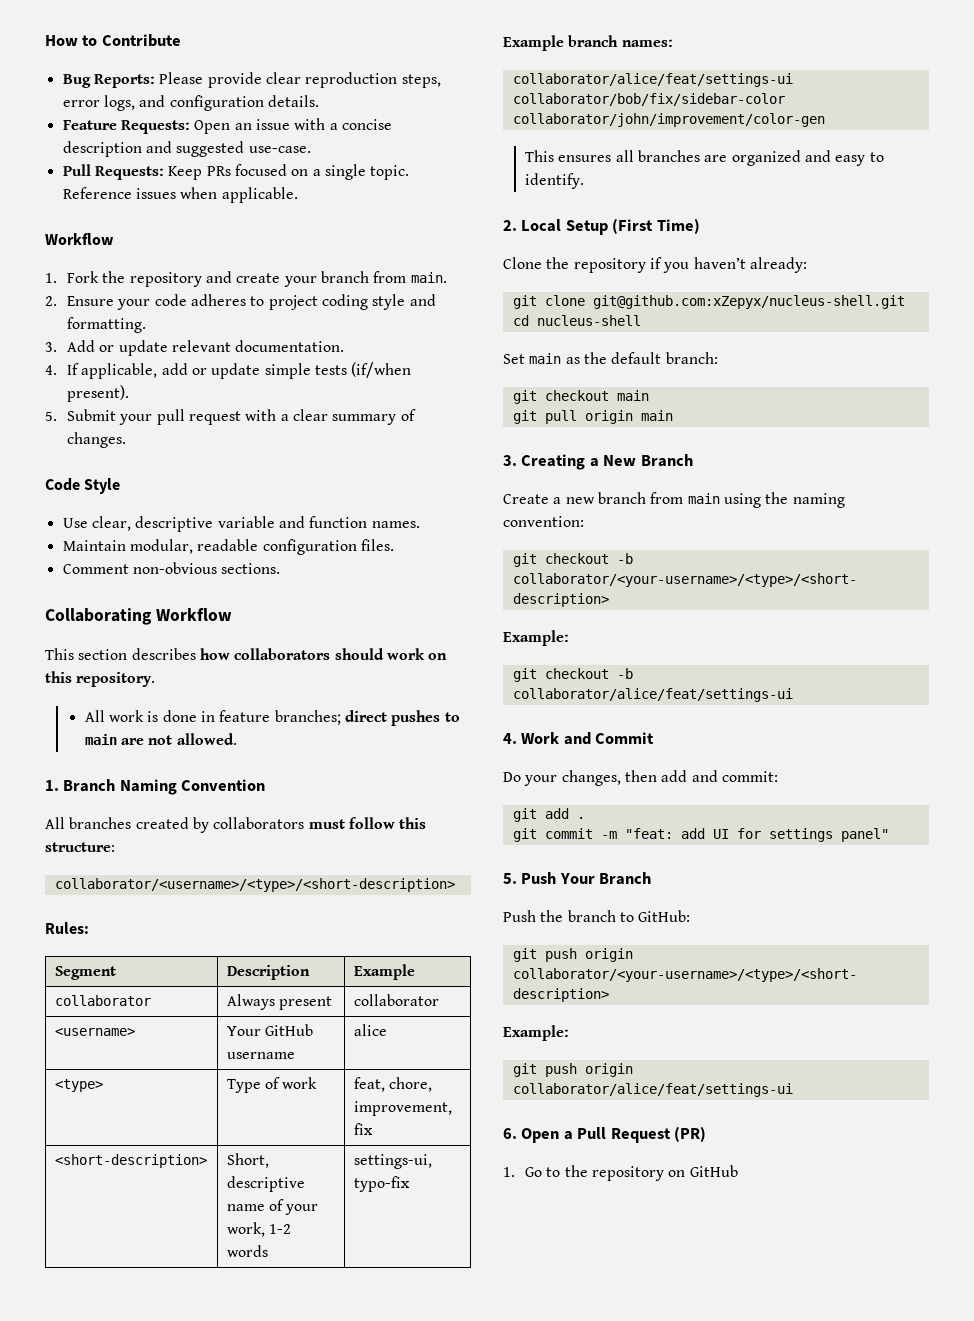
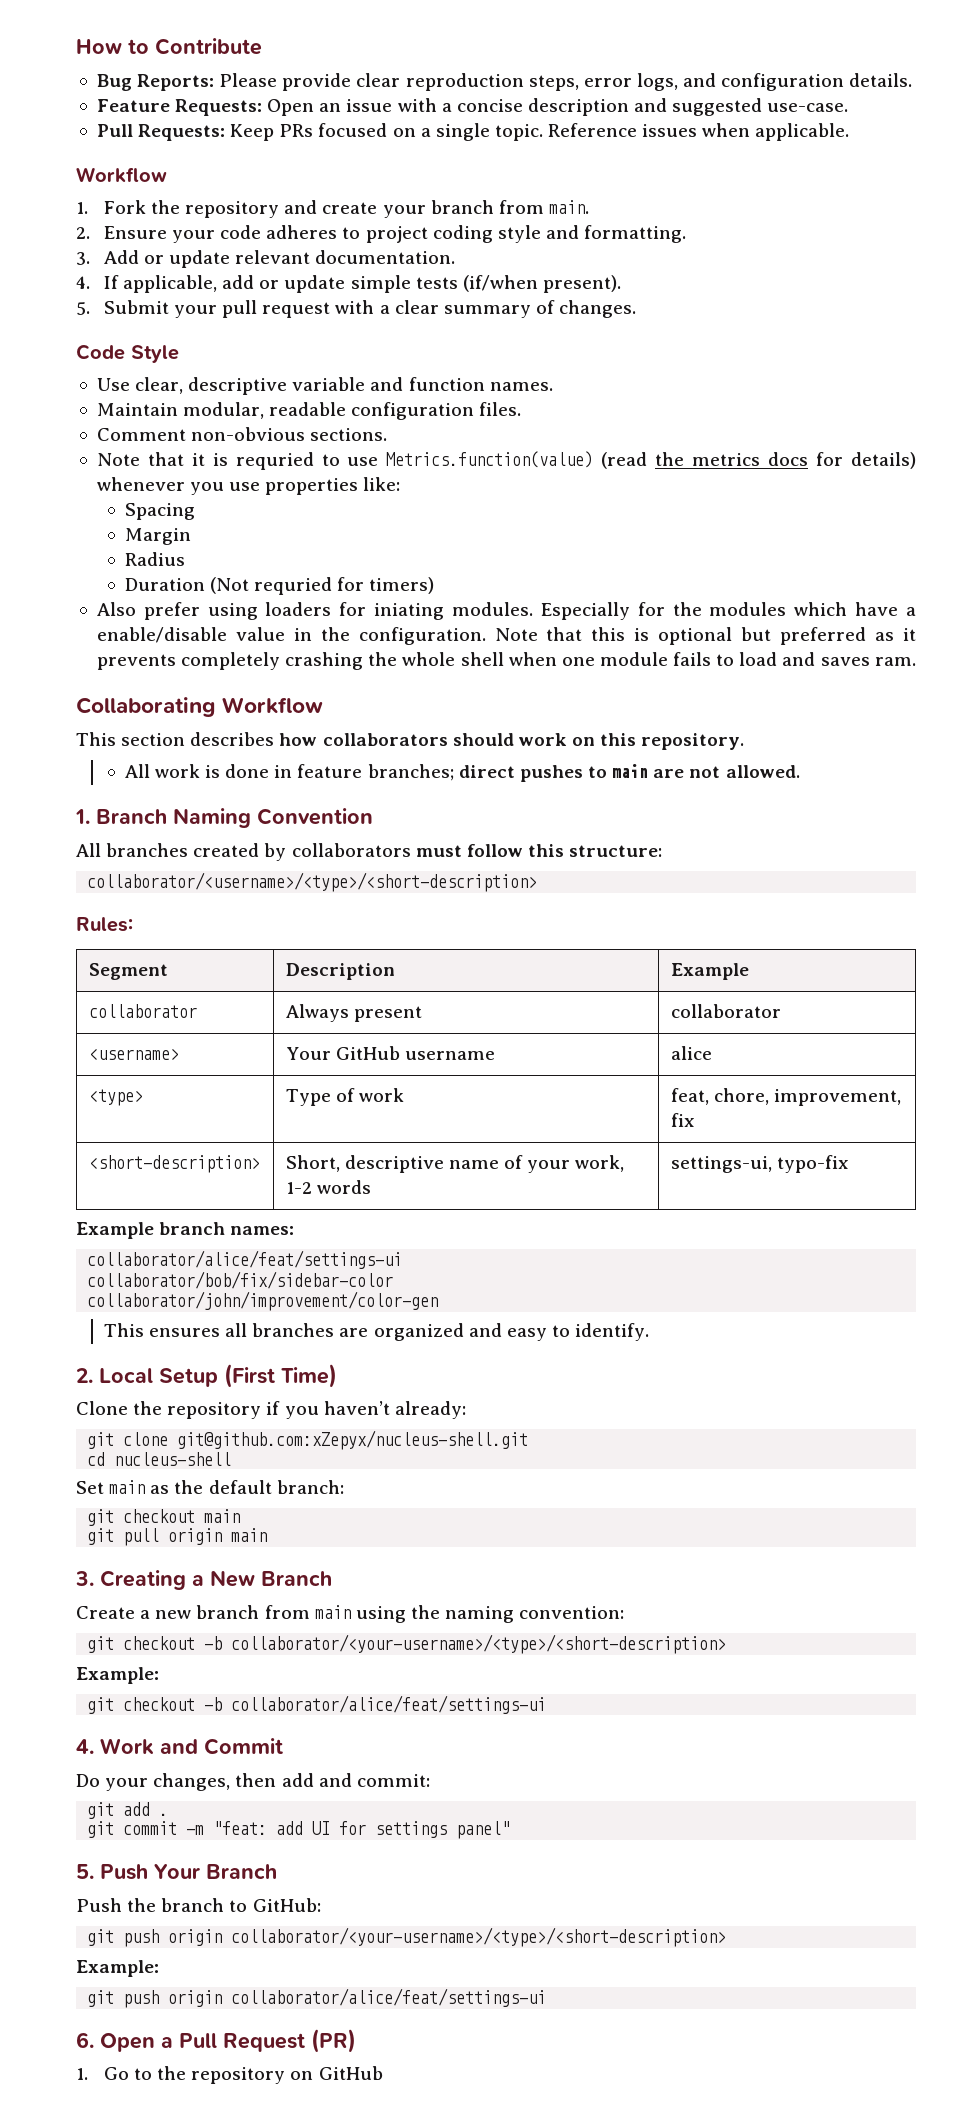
+ Note that it is requried to use Metrics.function(value) (read the metrics docs for details) whenever you use properties like:
+ Spacing
+ Margin
+ Radius
+ Duration (Not requried for timers)
+ Also prefer using loaders for iniating modules. Especially for the modules which have a enable/disable value in the configuration. Note that this is optional but preferred as it prevents completely crashing the whole shell when one module fails to load and saves ram.

